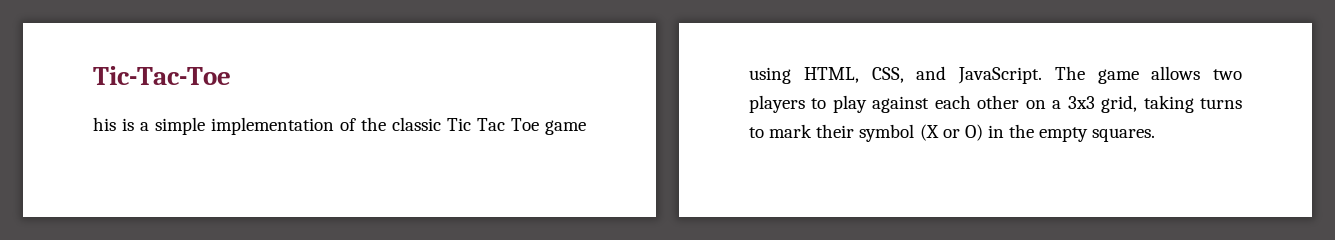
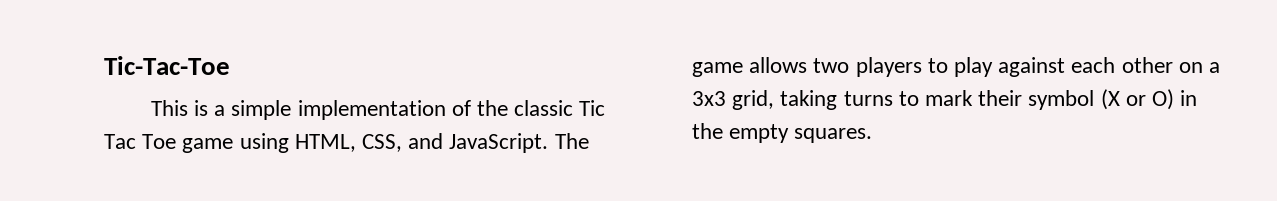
- his is a simple implementation of the classic Tic Tac Toe game using HTML, CSS, and JavaScript.
+ This is a simple implementation of the classic Tic Tac Toe game using HTML, CSS, and JavaScript.

